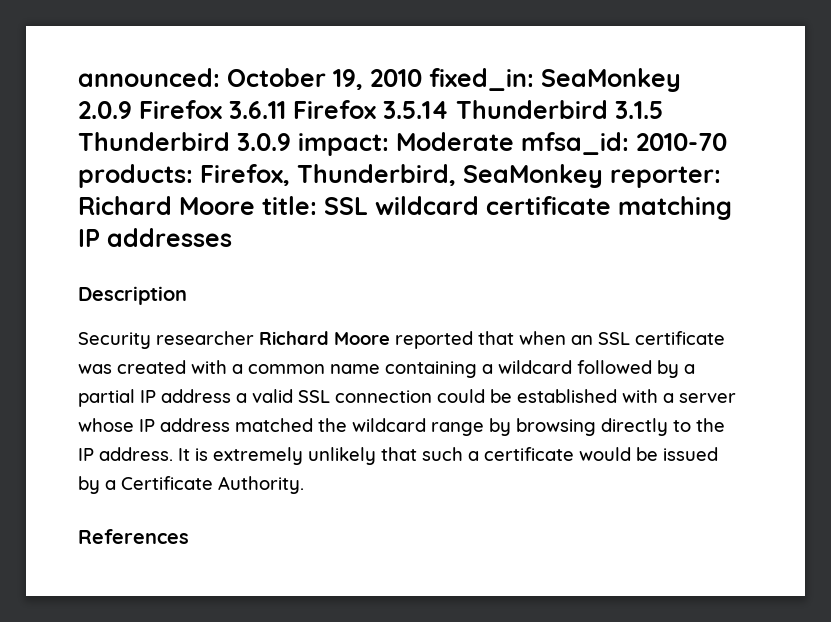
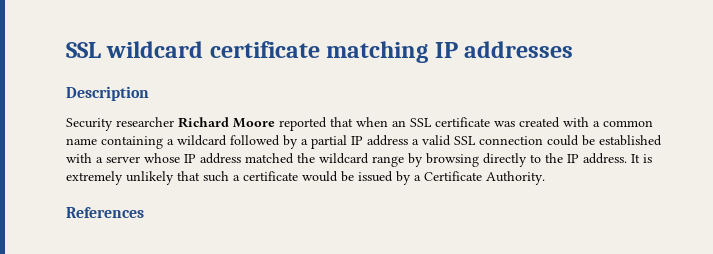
- announced: October 19, 2010 fixed_in: SeaMonkey 2.0.9 Firefox 3.6.11 Firefox 3.5.14 Thunderbird 3.1.5 Thunderbird 3.0.9 impact: Moderate mfsa_id: 2010-70 products: Firefox, Thunderbird, SeaMonkey reporter: Richard Moore title: SSL wildcard certificate matching IP addresses
+ SSL wildcard certificate matching IP addresses

